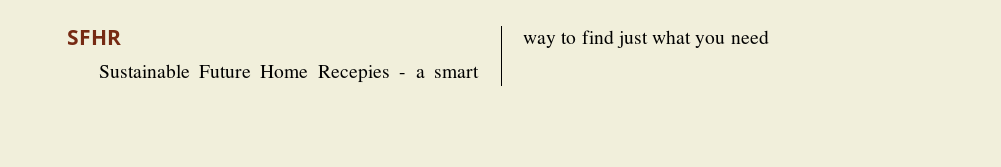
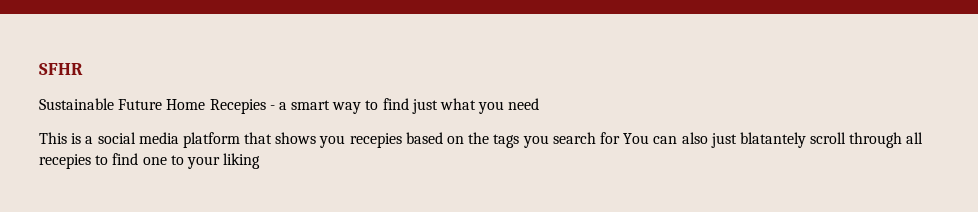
+ This is a social media platform that shows you recepies based on the tags you search for You can also just blatantely scroll through all recepies to find one to your liking

